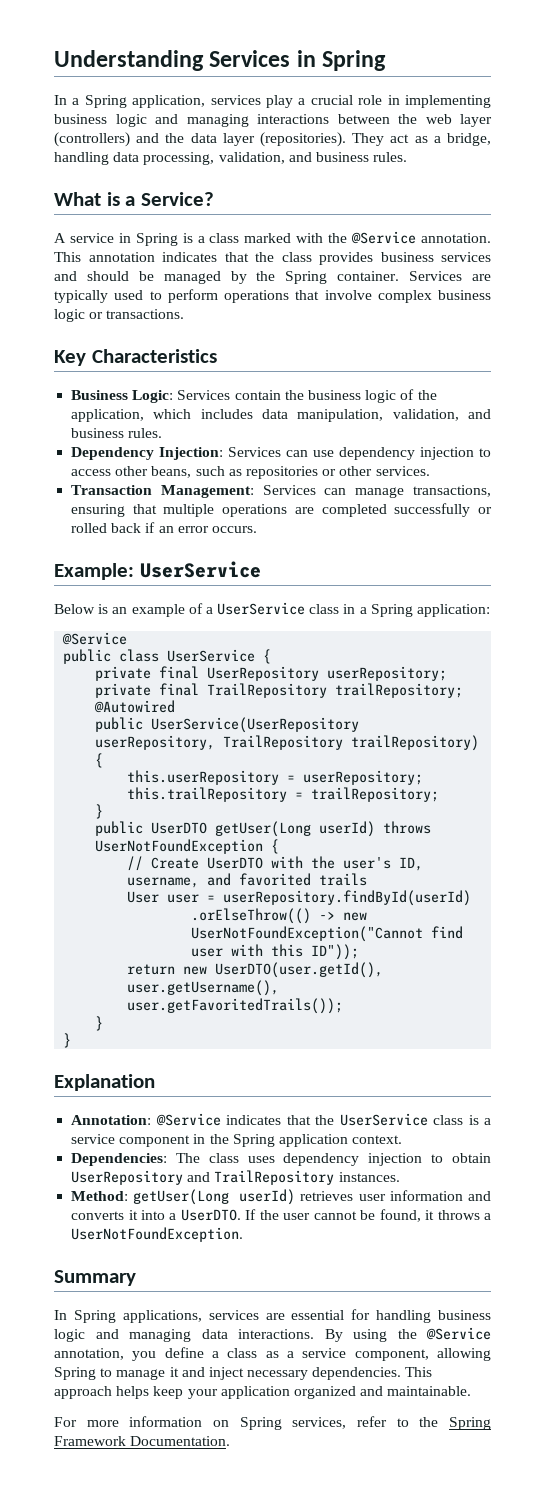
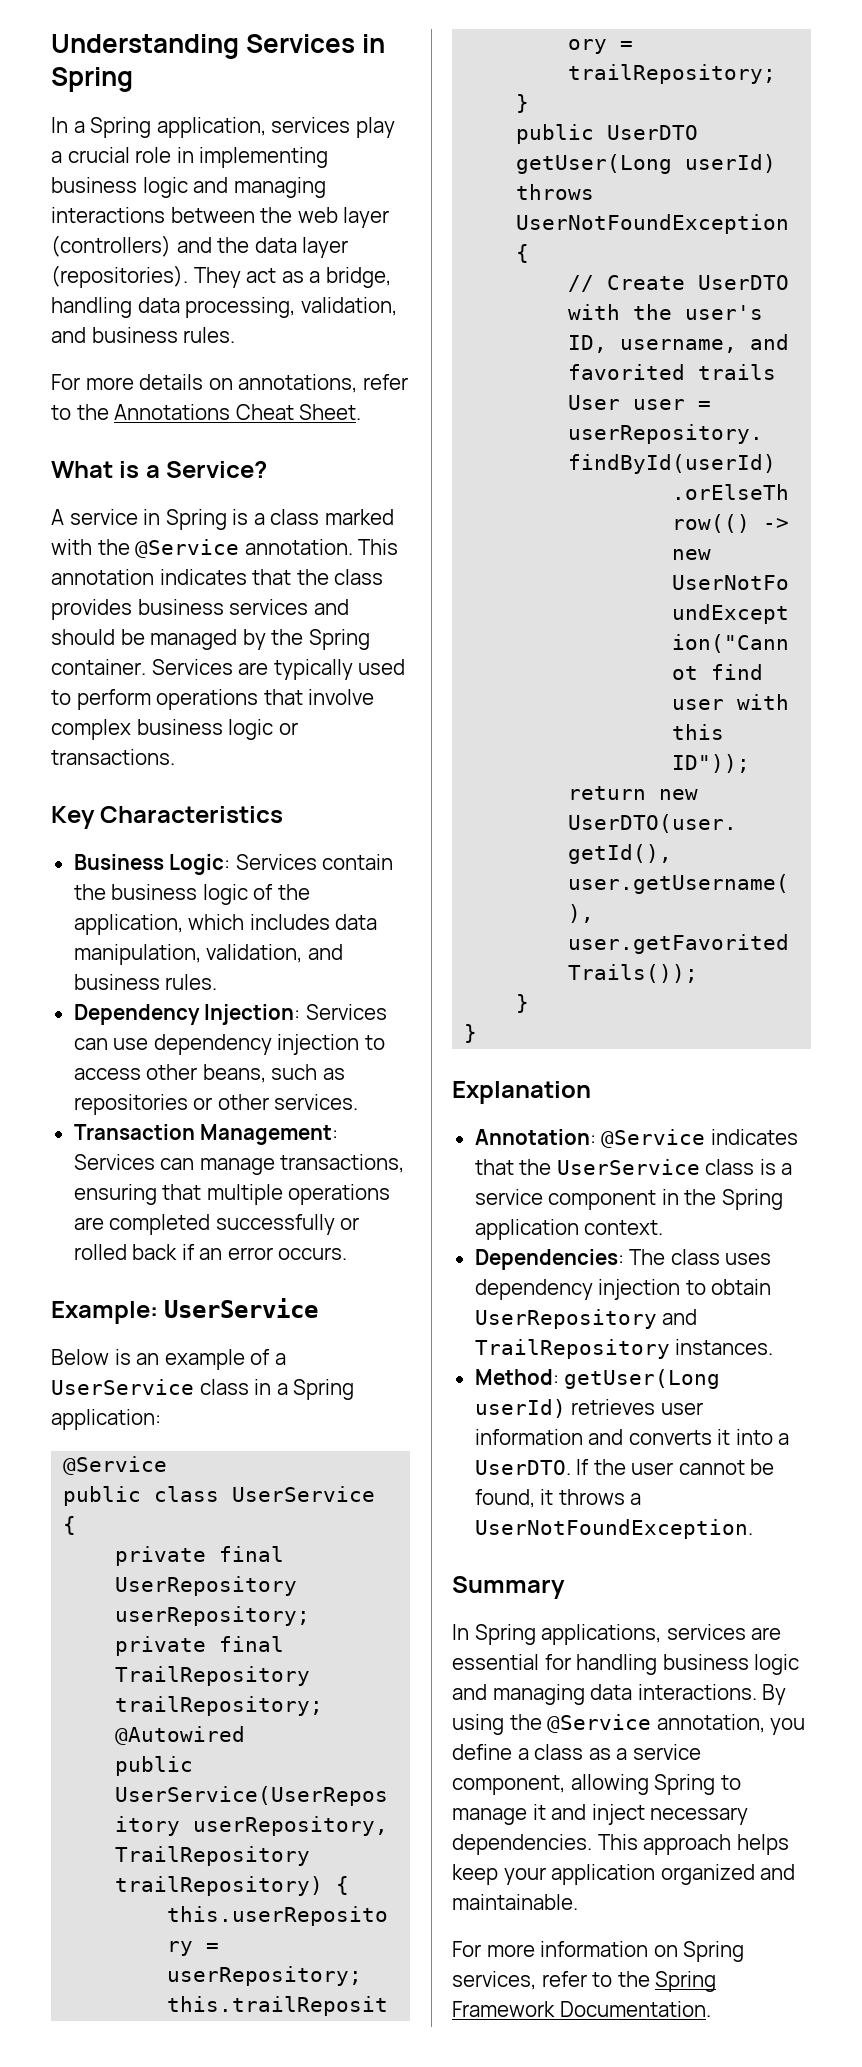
+ For more details on annotations, refer to the Annotations Cheat Sheet.

